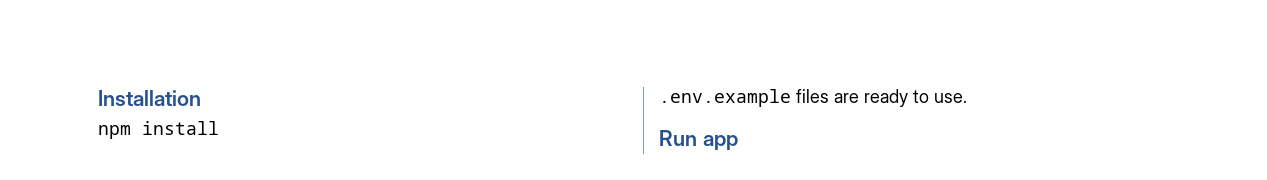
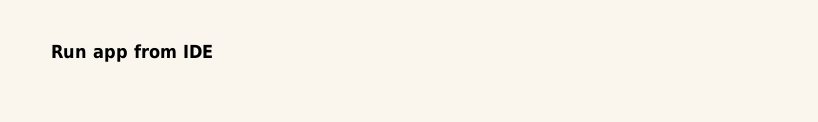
- Installation
- npm install
- .env.example files are ready to use.
- Run app
+ Run app from IDE

